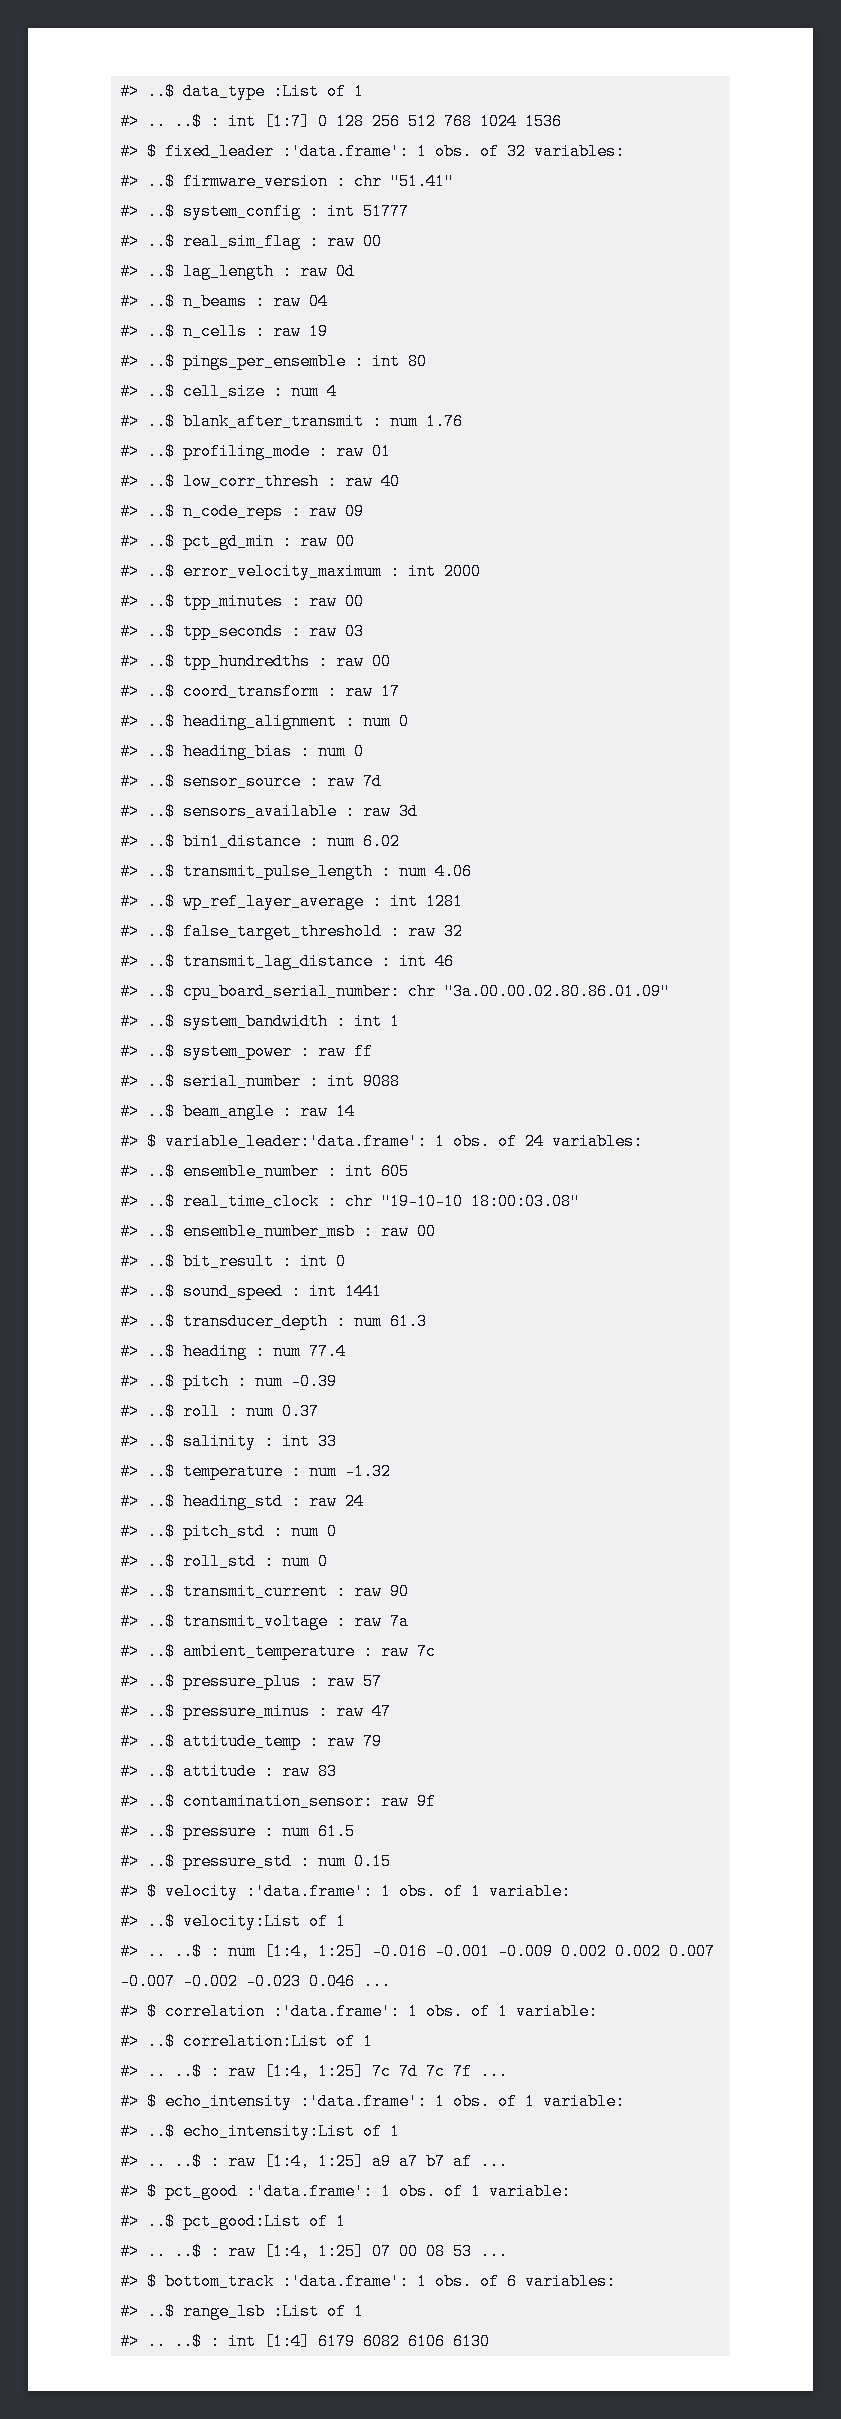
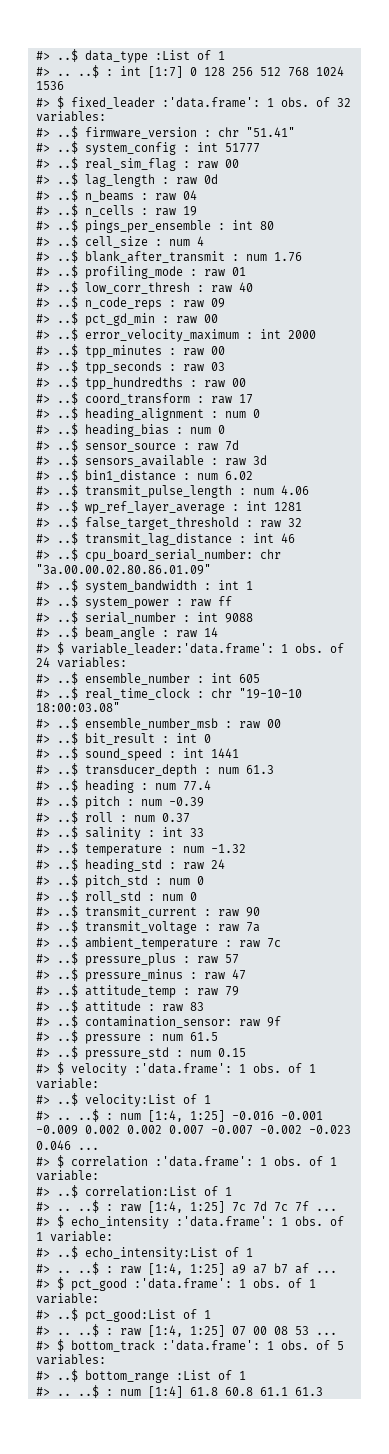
- #> $ bottom_track :'data.frame': 1 obs. of 6 variables:
- #> ..$ range_lsb :List of 1
- #> .. ..$ : int [1:4] 6179 6082 6106 6130
+ #> $ bottom_track :'data.frame': 1 obs. of 5 variables:
+ #> ..$ bottom_range :List of 1
+ #> .. ..$ : num [1:4] 61.8 60.8 61.1 61.3

